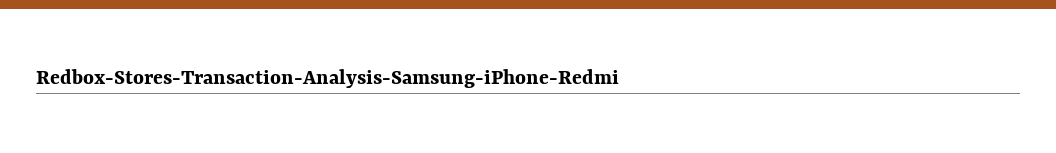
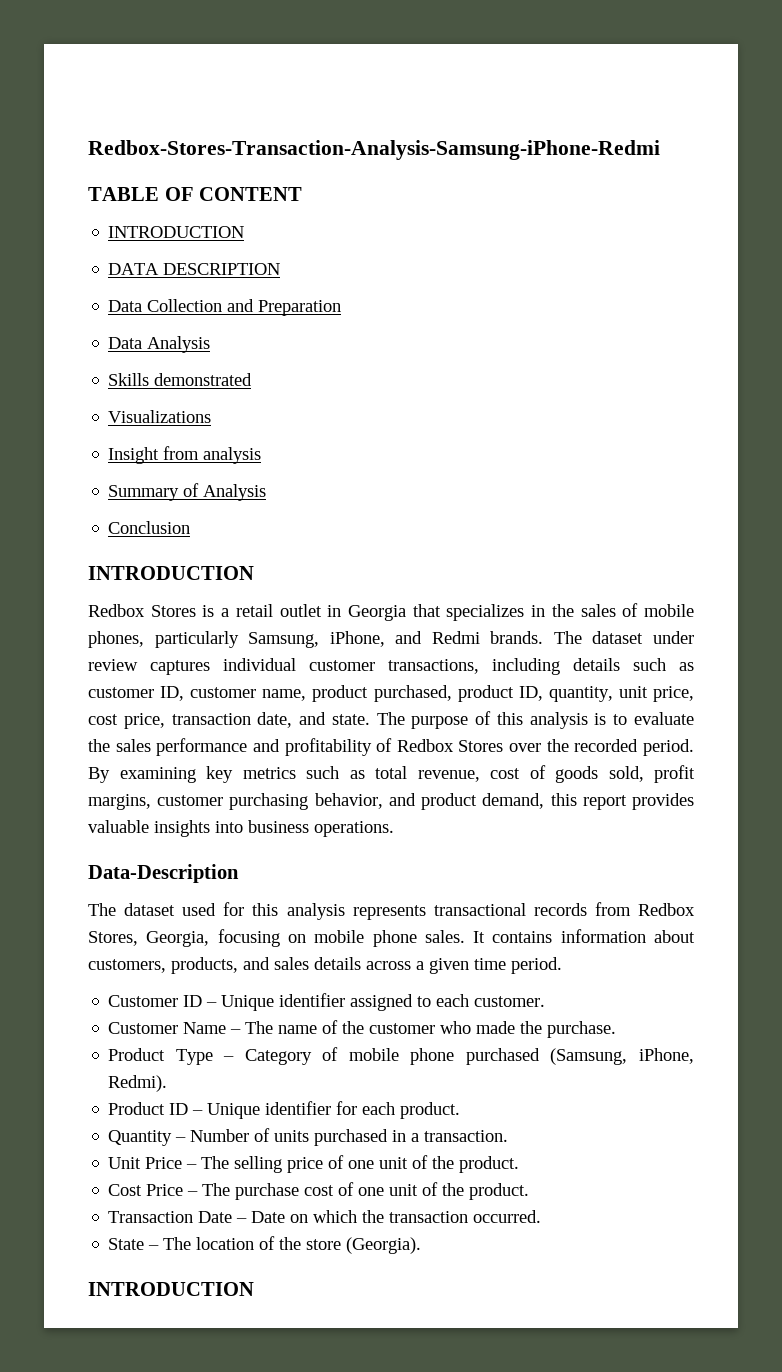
+ TABLE OF CONTENT
+ INTRODUCTION
+ DATA DESCRIPTION
+ Data Collection and Preparation
+ Data Analysis
+ Skills demonstrated
+ Visualizations
+ Insight from analysis
+ Summary of Analysis
+ Conclusion
+ INTRODUCTION
+ Redbox Stores is a retail outlet in Georgia that specializes in the sales of mobile phones, particularly Samsung, iPhone, and Redmi brands. The dataset under review captures individual customer transactions, including details such as customer ID, customer name, product purchased, product ID, quantity, unit price, cost price, transaction date, and state. The purpose of this analysis is to evaluate the sales performance and profitability of Redbox Stores over the recorded period. By examining key metrics such as total revenue, cost of goods sold, profit margins, customer purchasing behavior, and product demand, this report provides valuable insights into business operations.
+ Data-Description
+ The dataset used for this analysis represents transactional records from Redbox Stores, Georgia, focusing on mobile phone sales. It contains information about customers, products, and sales details across a given time period.
+ Customer ID – Unique identifier assigned to each customer.
+ Customer Name – The name of the customer who made the purchase.
+ Product Type – Category of mobile phone purchased (Samsung, iPhone, Redmi).
+ Product ID – Unique identifier for each product.
+ Quantity – Number of units purchased in a transaction.
+ Unit Price – The selling price of one unit of the product.
+ Cost Price – The purchase cost of one unit of the product.
+ Transaction Date – Date on which the transaction occurred.
+ State – The location of the store (Georgia).
+ INTRODUCTION

